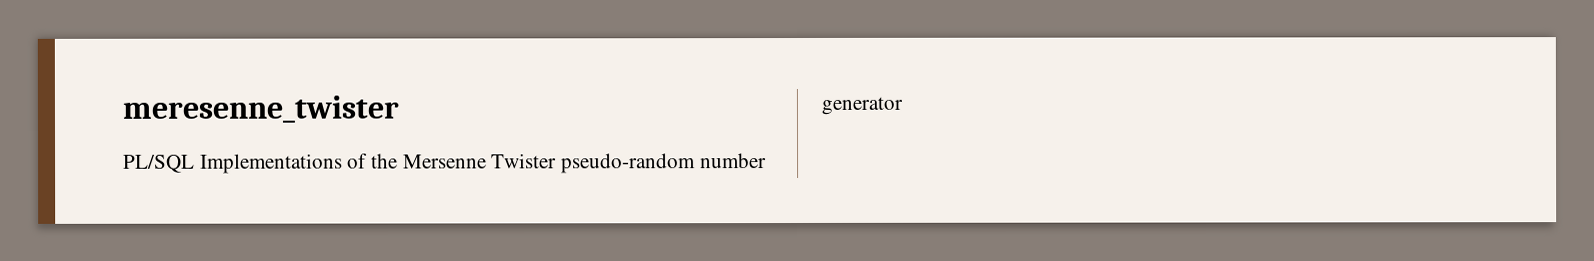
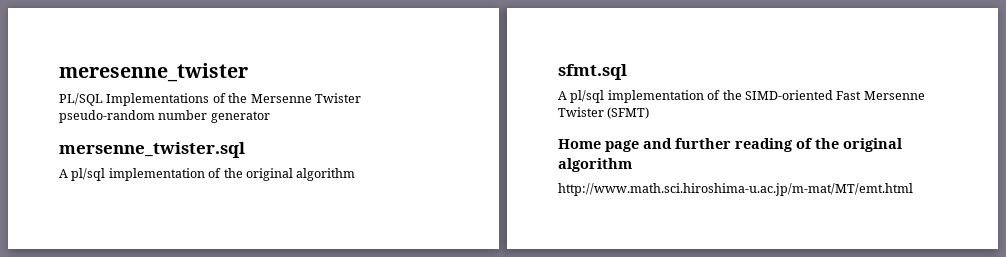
+ mersenne_twister.sql
+ A pl/sql implementation of the original algorithm
+ sfmt.sql
+ A pl/sql implementation of the SIMD-oriented Fast Mersenne Twister (SFMT)
+ Home page and further reading of the original algorithm
+ http://www.math.sci.hiroshima-u.ac.jp/m-mat/MT/emt.html

